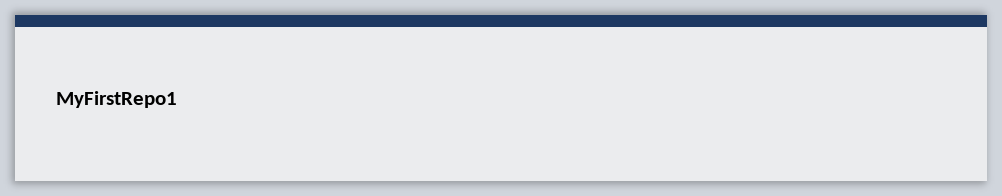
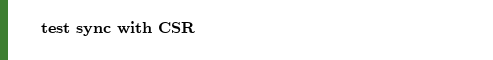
- MyFirstRepo1
+ test sync with CSR

